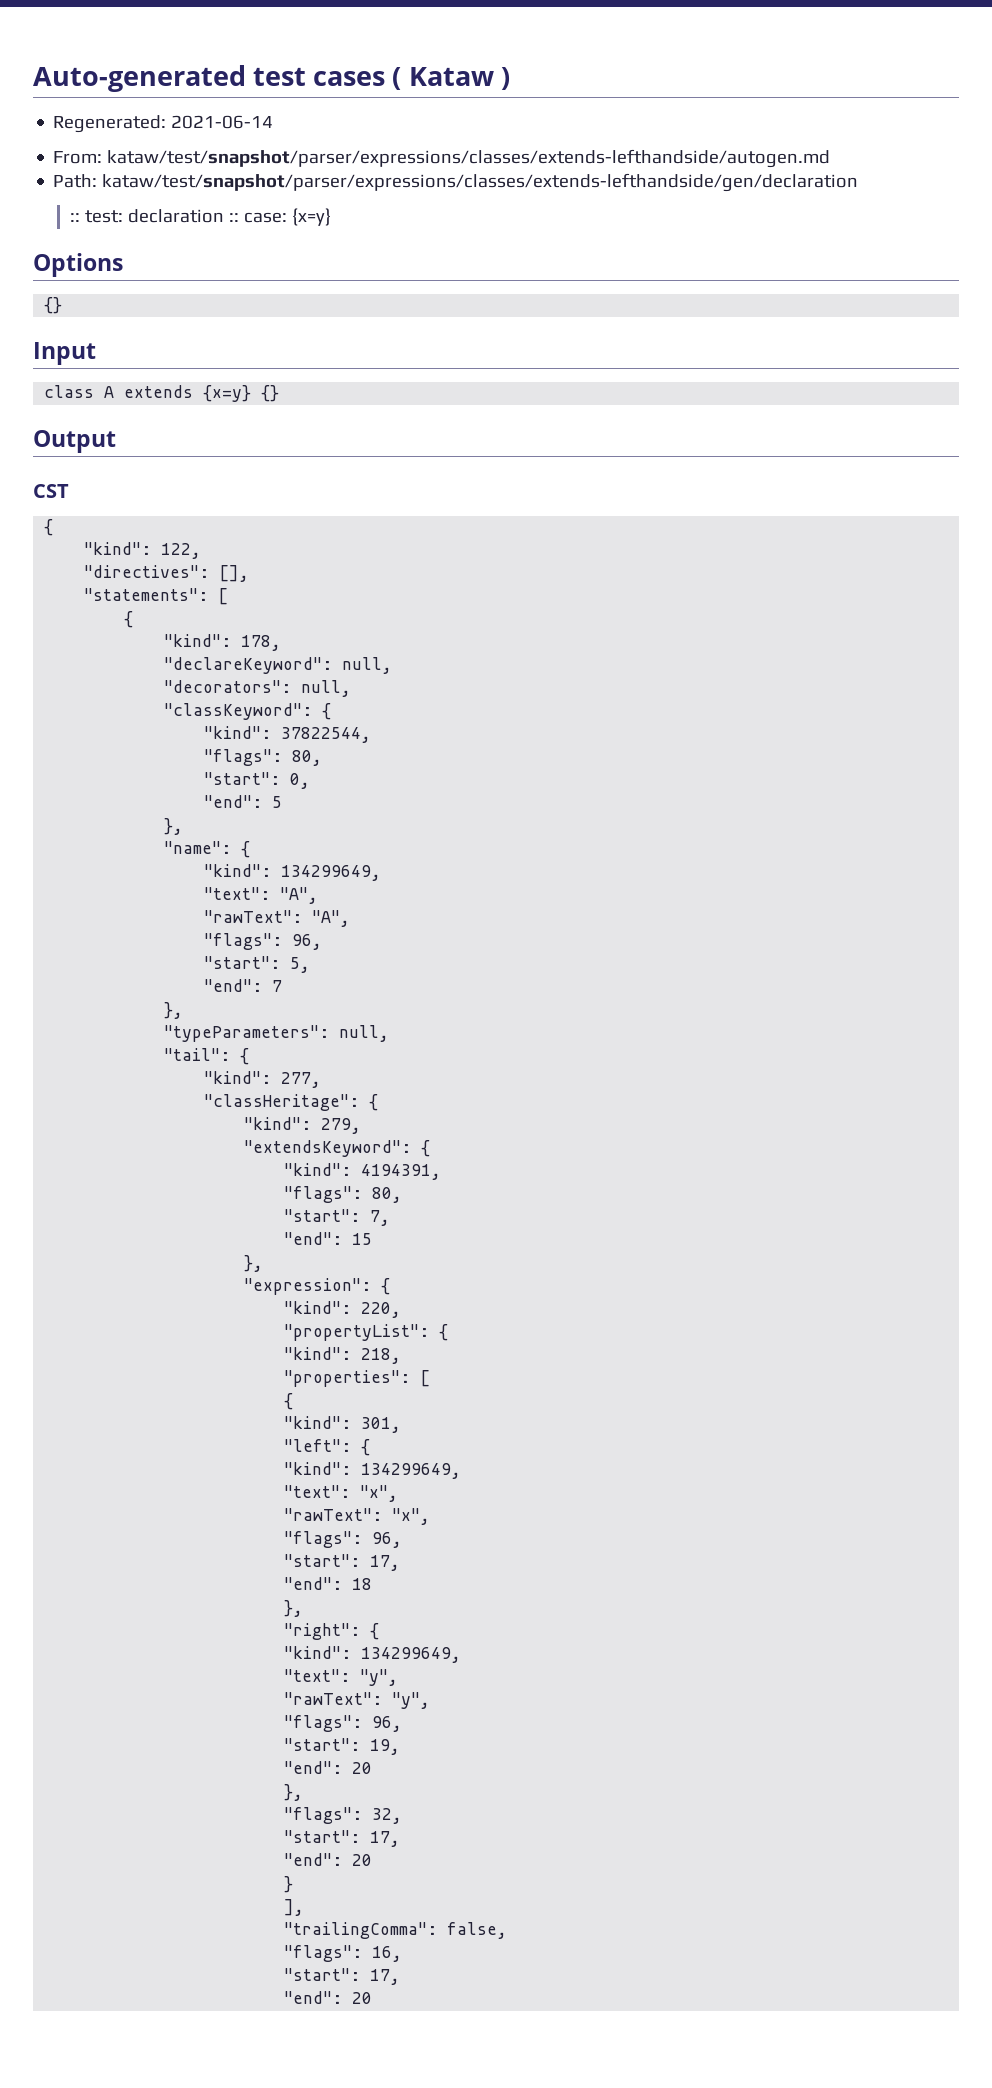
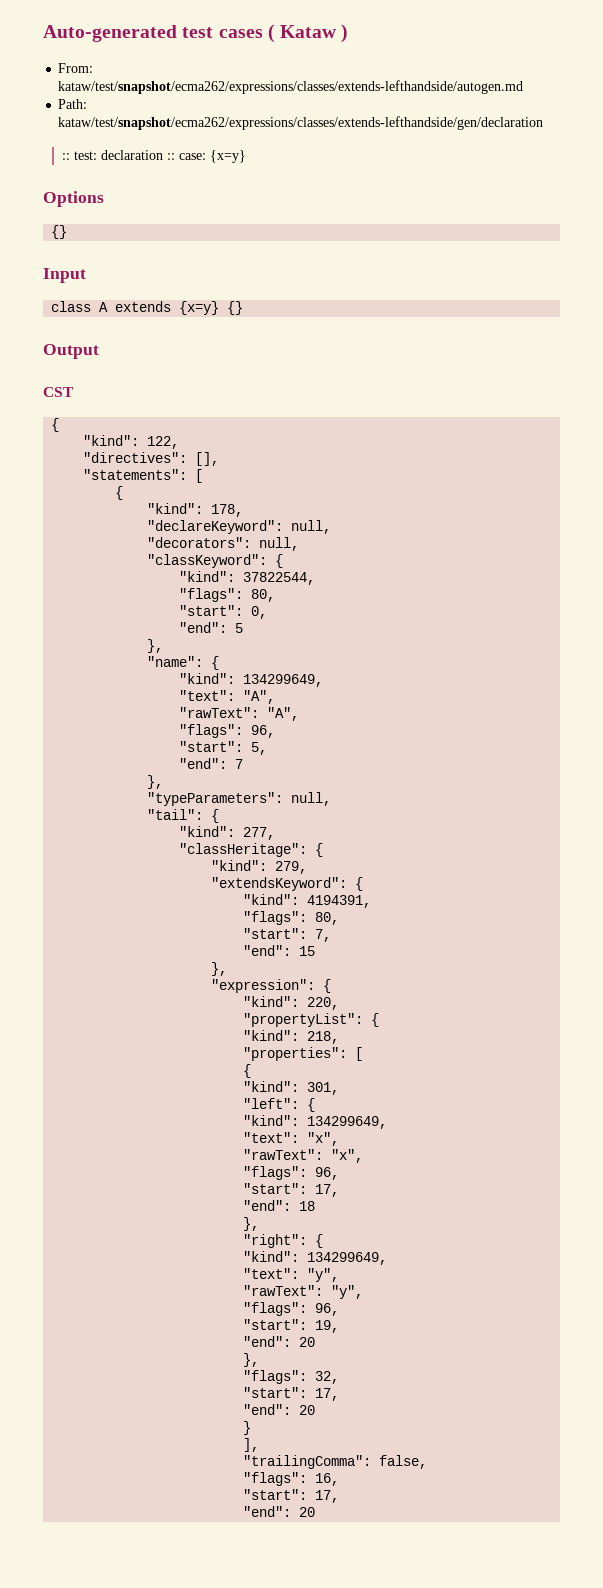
- Regenerated: 2021-06-14
- From: kataw/test/snapshot/parser/expressions/classes/extends-lefthandside/autogen.md
+ From: kataw/test/snapshot/ecma262/expressions/classes/extends-lefthandside/autogen.md
- Path: kataw/test/snapshot/parser/expressions/classes/extends-lefthandside/gen/declaration
+ Path: kataw/test/snapshot/ecma262/expressions/classes/extends-lefthandside/gen/declaration

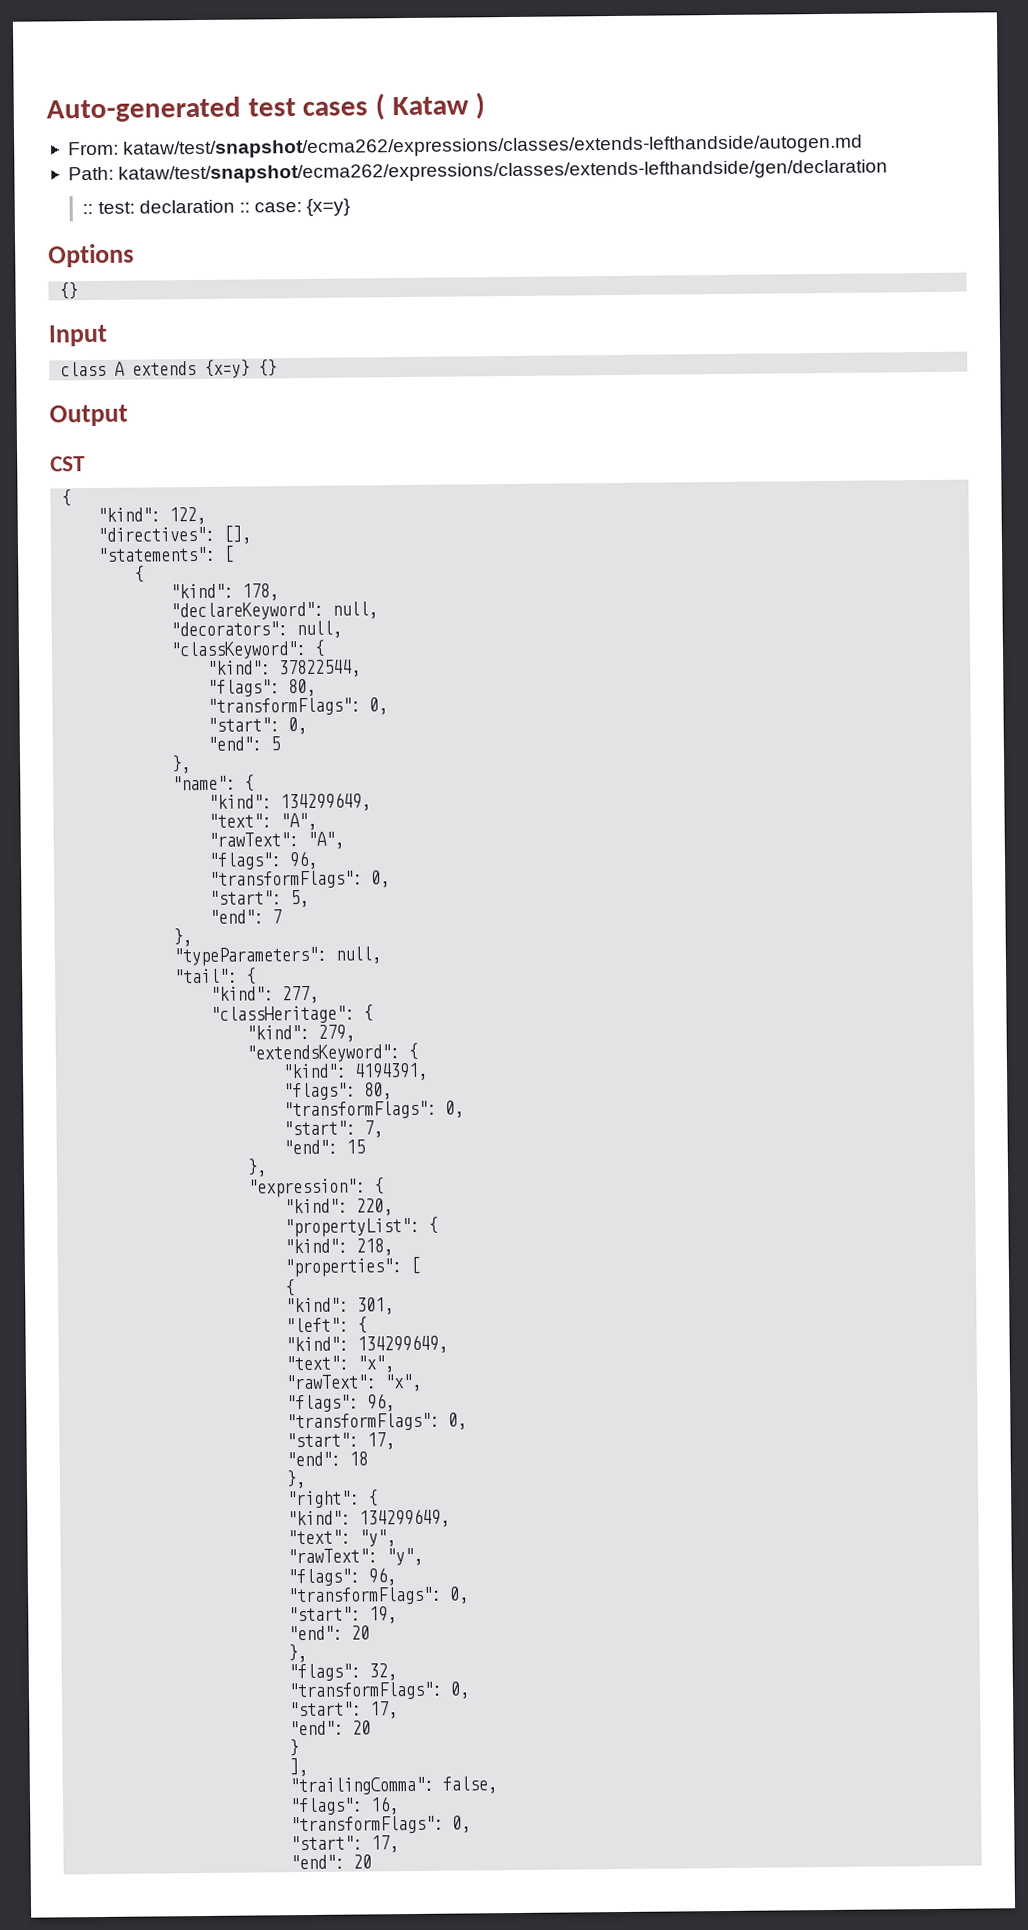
  "kind": 37822544,
  "flags": 80,
+ "transformFlags": 0,
  "rawText": "A",
  "flags": 96,
+ "transformFlags": 0,
  "kind": 4194391,
  "flags": 80,
+ "transformFlags": 0,
  "rawText": "x",
  "flags": 96,
+ "transformFlags": 0,
  "rawText": "y",
  "flags": 96,
+ "transformFlags": 0,
  "flags": 32,
+ "transformFlags": 0,
  "flags": 16,
+ "transformFlags": 0,

